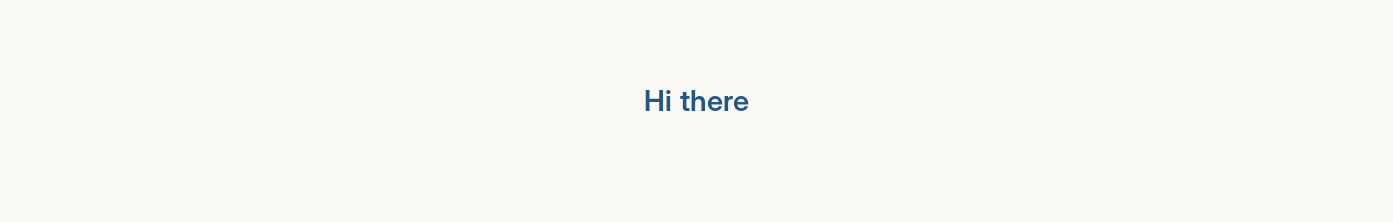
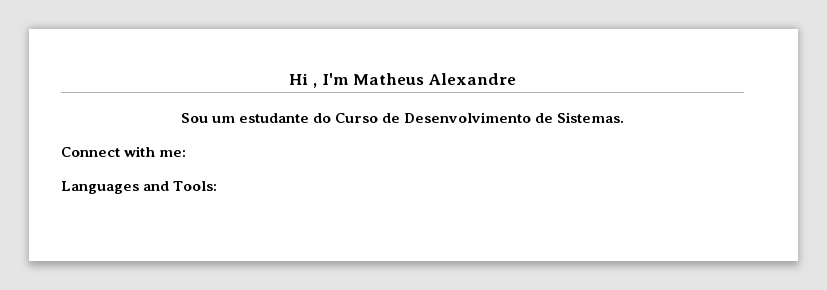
- Hi there
+ Hi , I'm Matheus Alexandre
+ Sou um estudante do Curso de Desenvolvimento de Sistemas.
+ Connect with me:
+ Languages and Tools:

